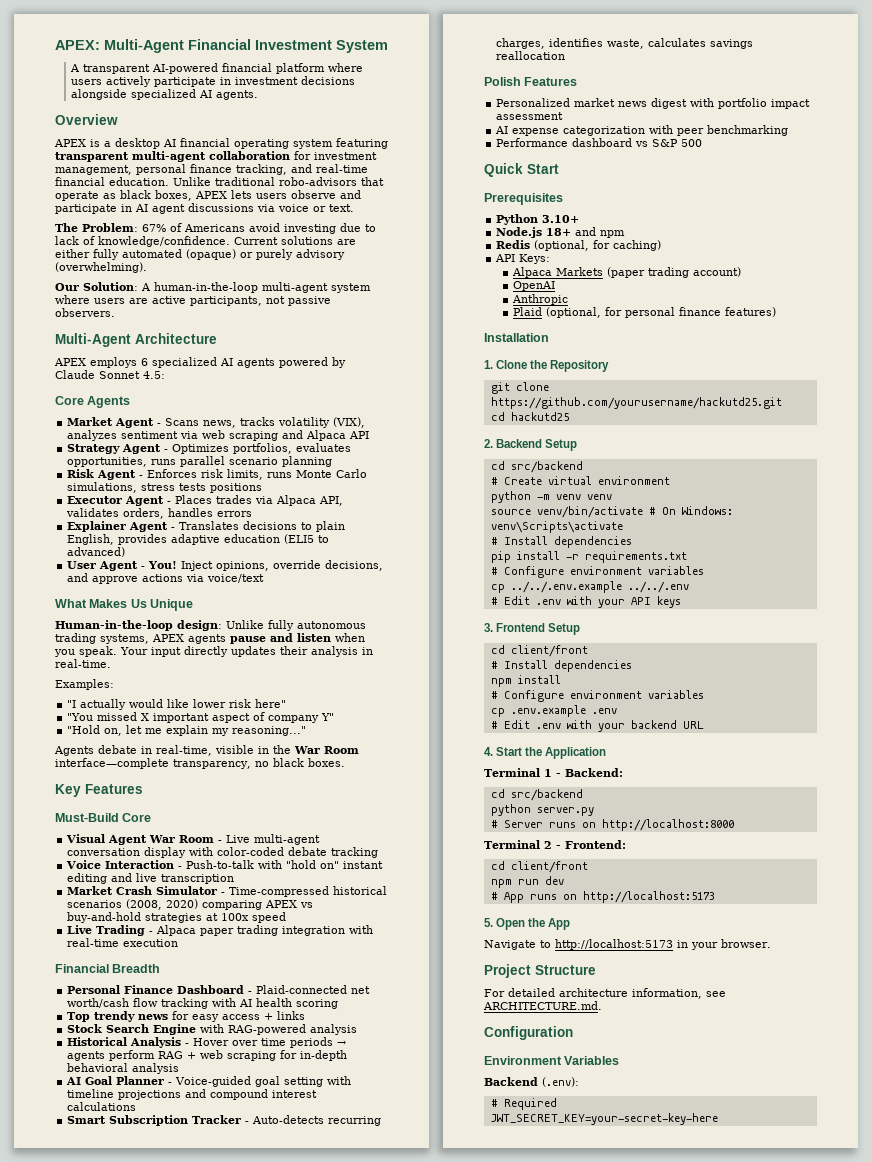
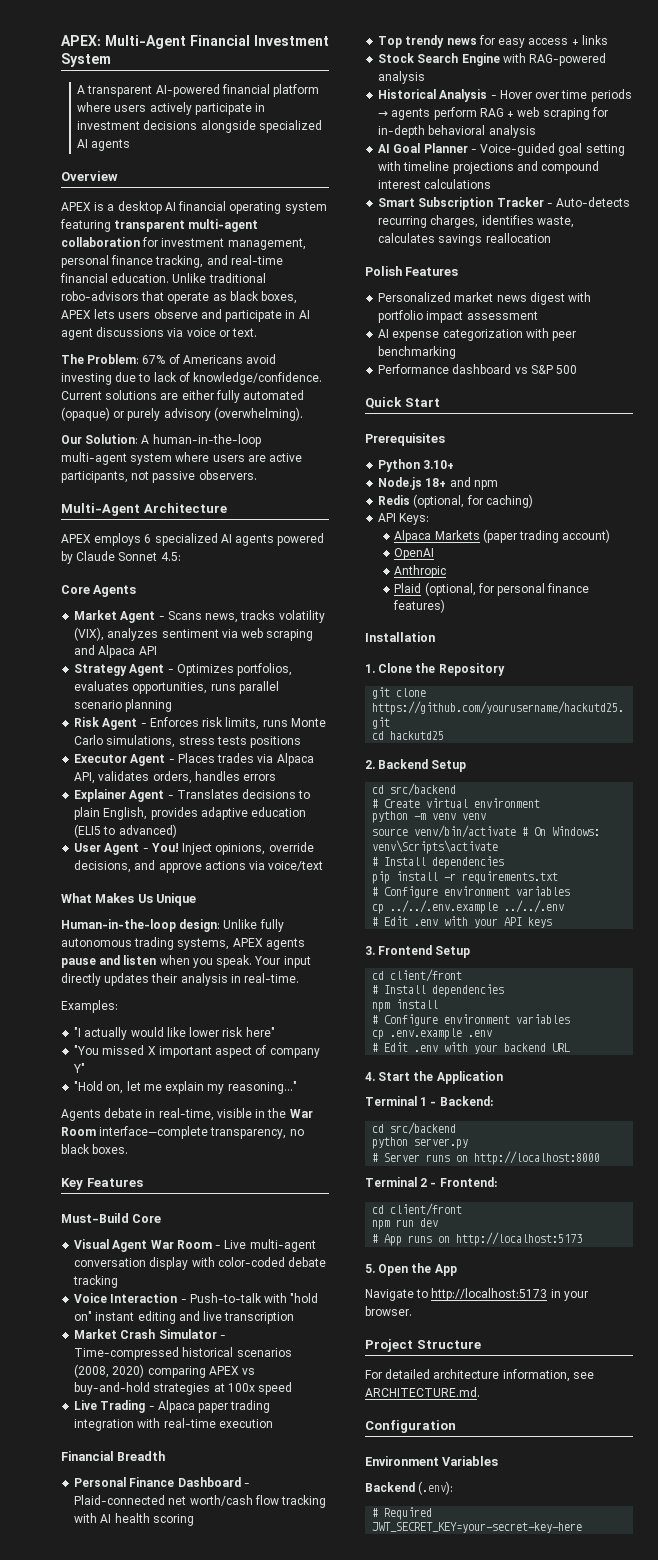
- A transparent AI-powered financial platform where users actively participate in investment decisions alongside specialized AI agents.
+ A transparent AI-powered financial platform where users actively participate in investment decisions alongside specialized AI agents

